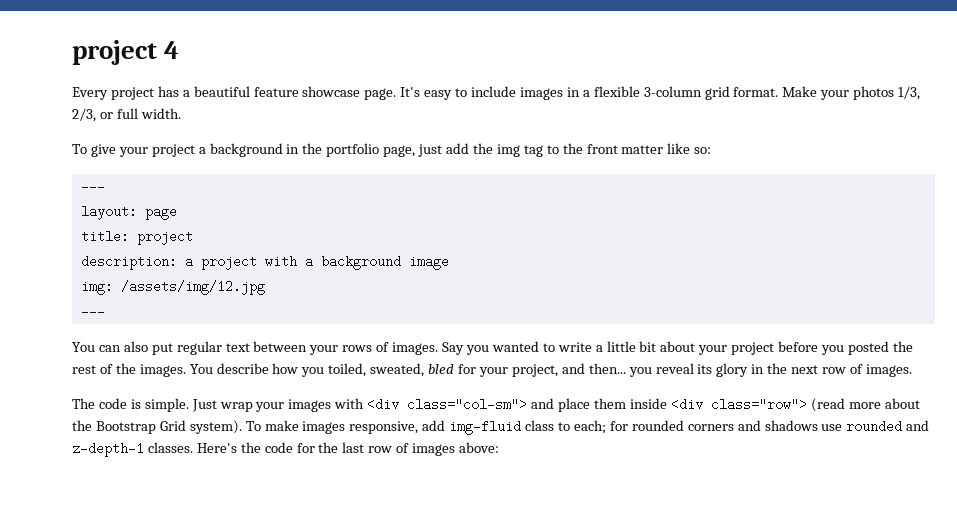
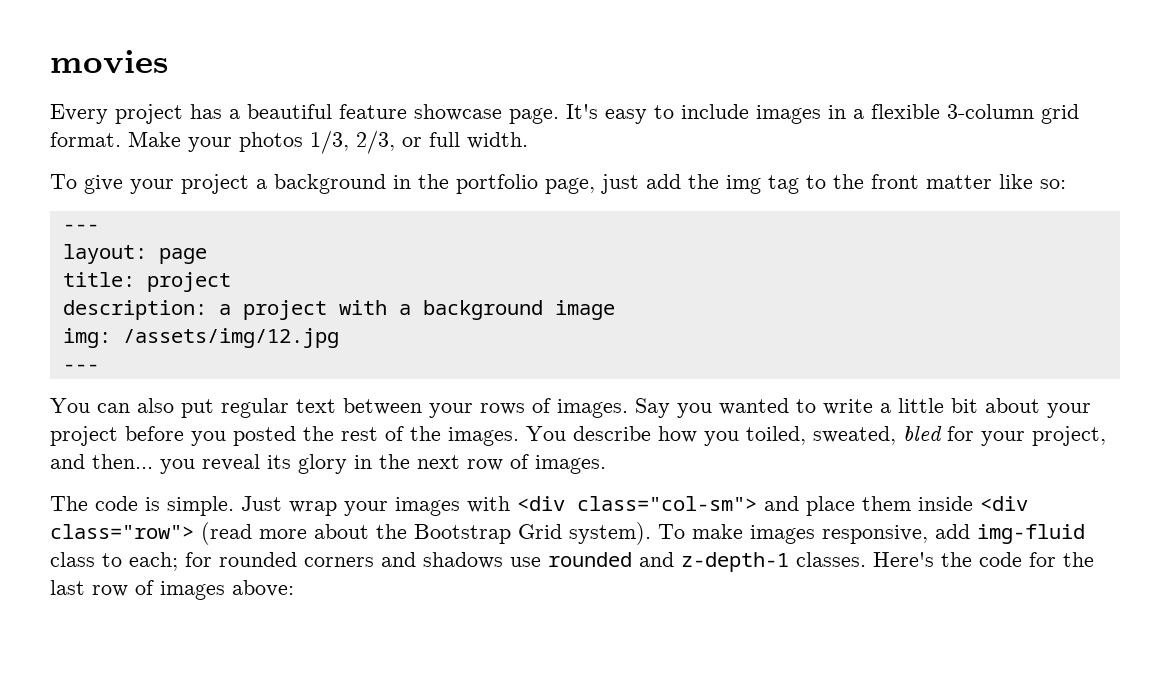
- project 4
+ movies

